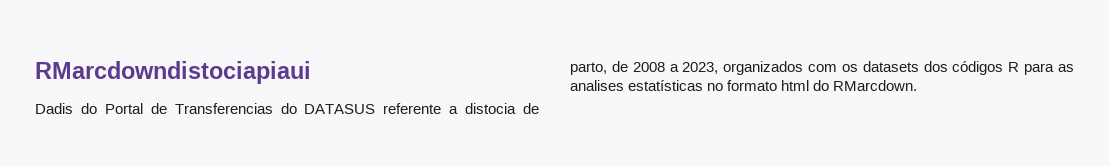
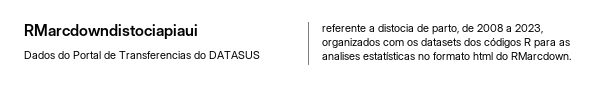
- Dadis do Portal de Transferencias do DATASUS referente a distocia de parto, de 2008 a 2023, organizados com os datasets dos códigos R para as analises estatísticas no formato html do RMarcdown.
+ Dados do Portal de Transferencias do DATASUS referente a distocia de parto, de 2008 a 2023, organizados com os datasets dos códigos R para as analises estatísticas no formato html do RMarcdown.

